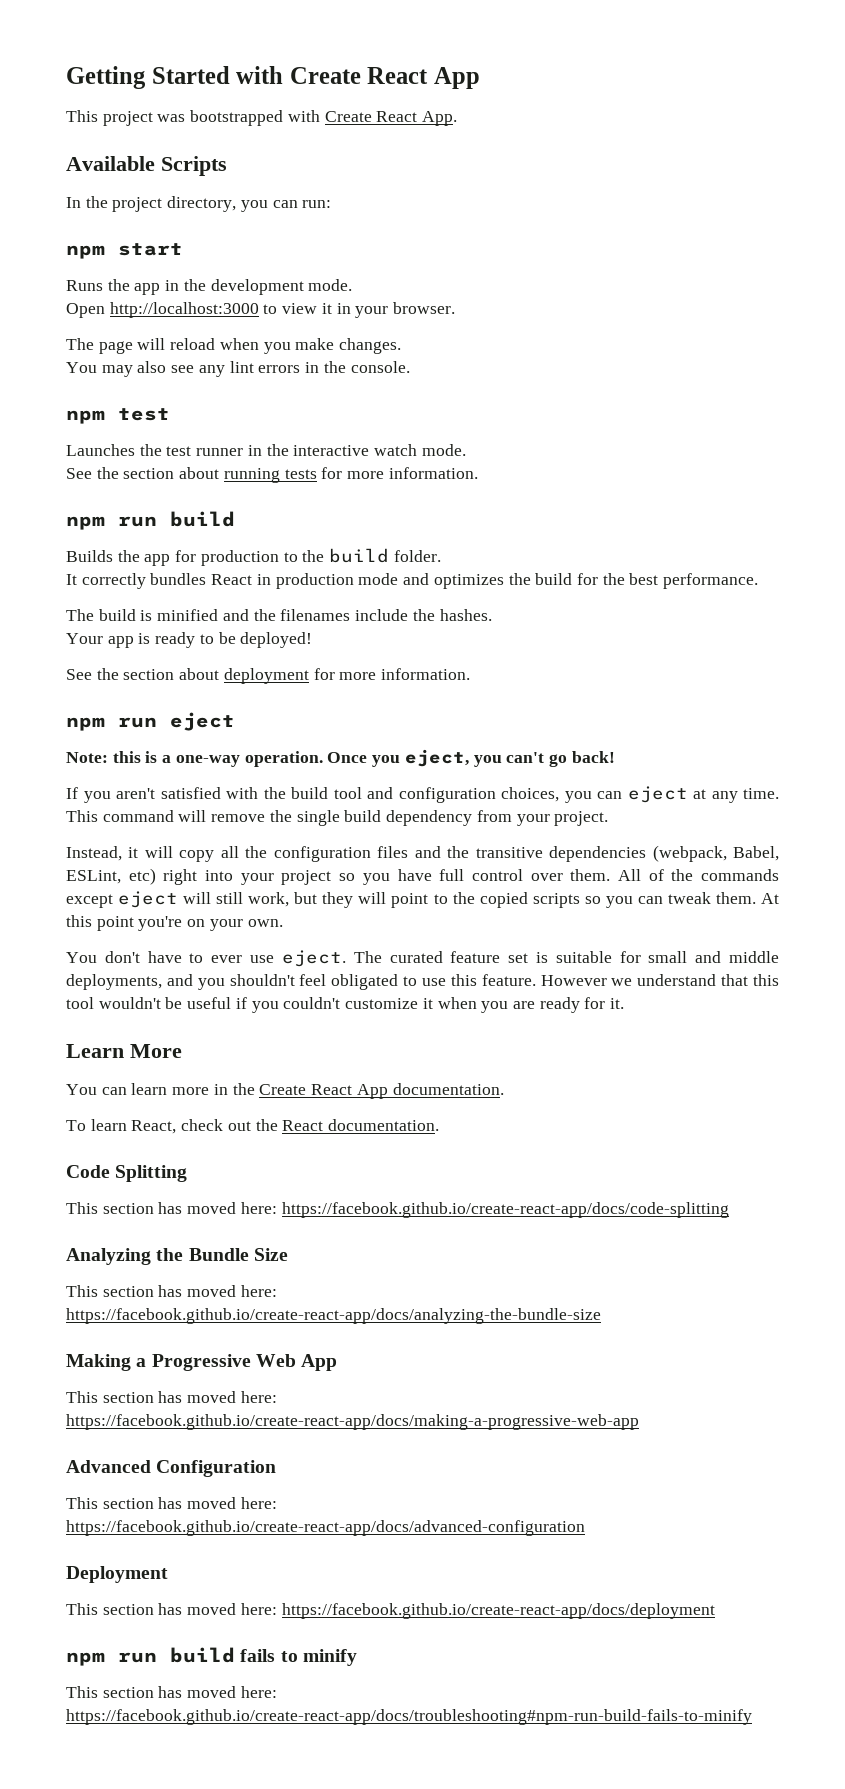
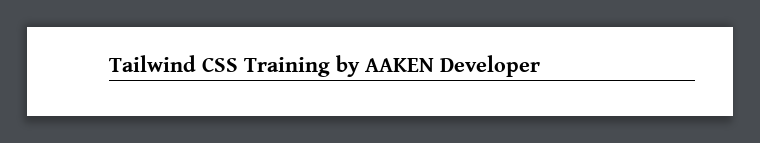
- Getting Started with Create React App
- This project was bootstrapped with Create React App.
- Available Scripts
- In the project directory, you can run:
- npm start
- Runs the app in the development mode.
- Open http://localhost:3000 to view it in your browser.
- The page will reload when you make changes.
- You may also see any lint errors in the console.
- npm test
- Launches the test runner in the interactive watch mode.
- See the section about running tests for more information.
- npm run build
- Builds the app for production to the build folder.
- It correctly bundles React in production mode and optimizes the build for the best performance.
- The build is minified and the filenames include the hashes.
- Your app is ready to be deployed!
- See the section about deployment for more information.
- npm run eject
- Note: this is a one-way operation. Once you eject, you can't go back!
- If you aren't satisfied with the build tool and configuration choices, you can eject at any time. This command will remove the single build dependency from your project.
- Instead, it will copy all the configuration files and the transitive dependencies (webpack, Babel, ESLint, etc) right into your project so you have full control over them. All of the commands except eject will still work, but they will point to the copied scripts so you can tweak them. At this point you're on your own.
- You don't have to ever use eject. The curated feature set is suitable for small and middle deployments, and you shouldn't feel obligated to use this feature. However we understand that this tool wouldn't be useful if you couldn't customize it when you are ready for it.
- Learn More
- You can learn more in the Create React App documentation.
- To learn React, check out the React documentation.
- Code Splitting
- This section has moved here: https://facebook.github.io/create-react-app/docs/code-splitting
- Analyzing the Bundle Size
- This section has moved here: https://facebook.github.io/create-react-app/docs/analyzing-the-bundle-size
- Making a Progressive Web App
- This section has moved here: https://facebook.github.io/create-react-app/docs/making-a-progressive-web-app
- Advanced Configuration
- This section has moved here: https://facebook.github.io/create-react-app/docs/advanced-configuration
- Deployment
- This section has moved here: https://facebook.github.io/create-react-app/docs/deployment
- npm run build fails to minify
- This section has moved here: https://facebook.github.io/create-react-app/docs/troubleshooting#npm-run-build-fails-to-minify
+ Tailwind CSS Training by AAKEN Developer

